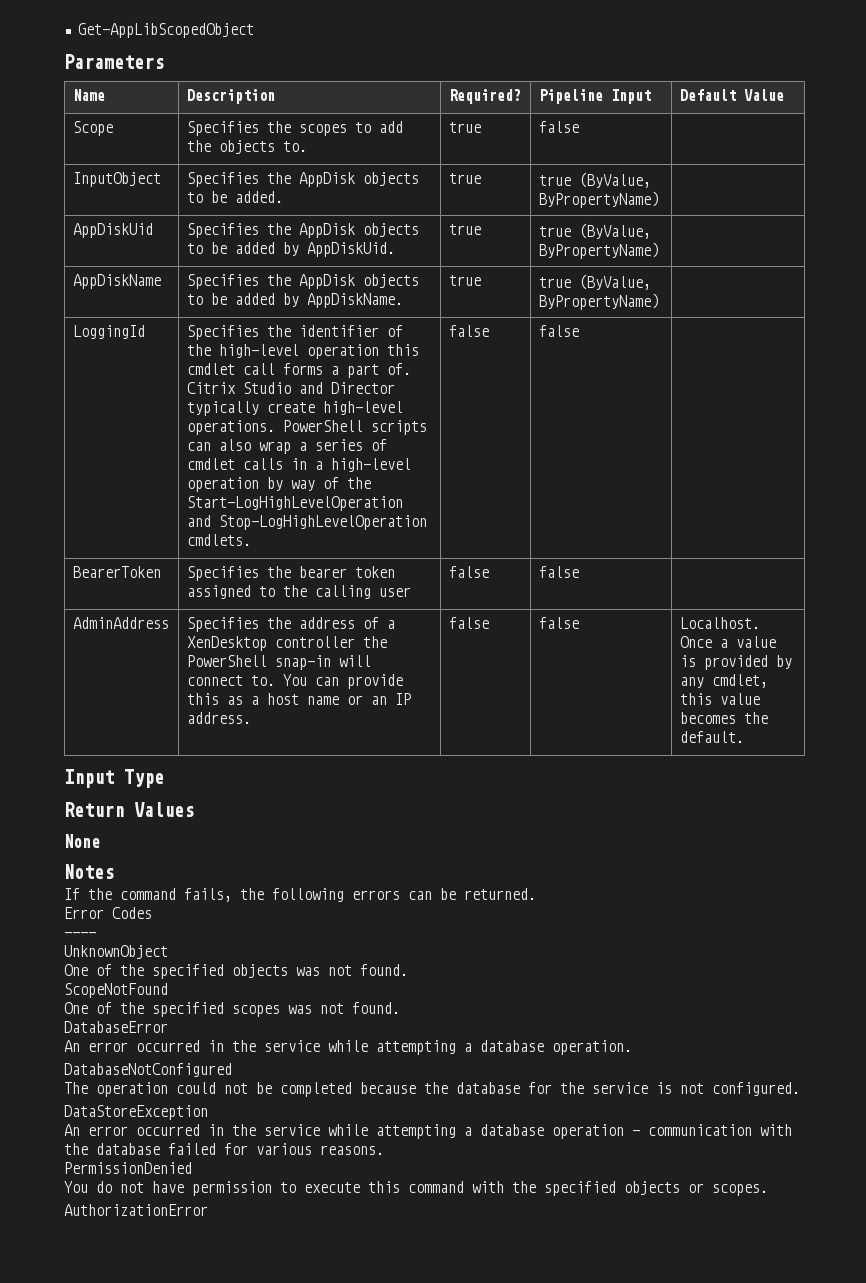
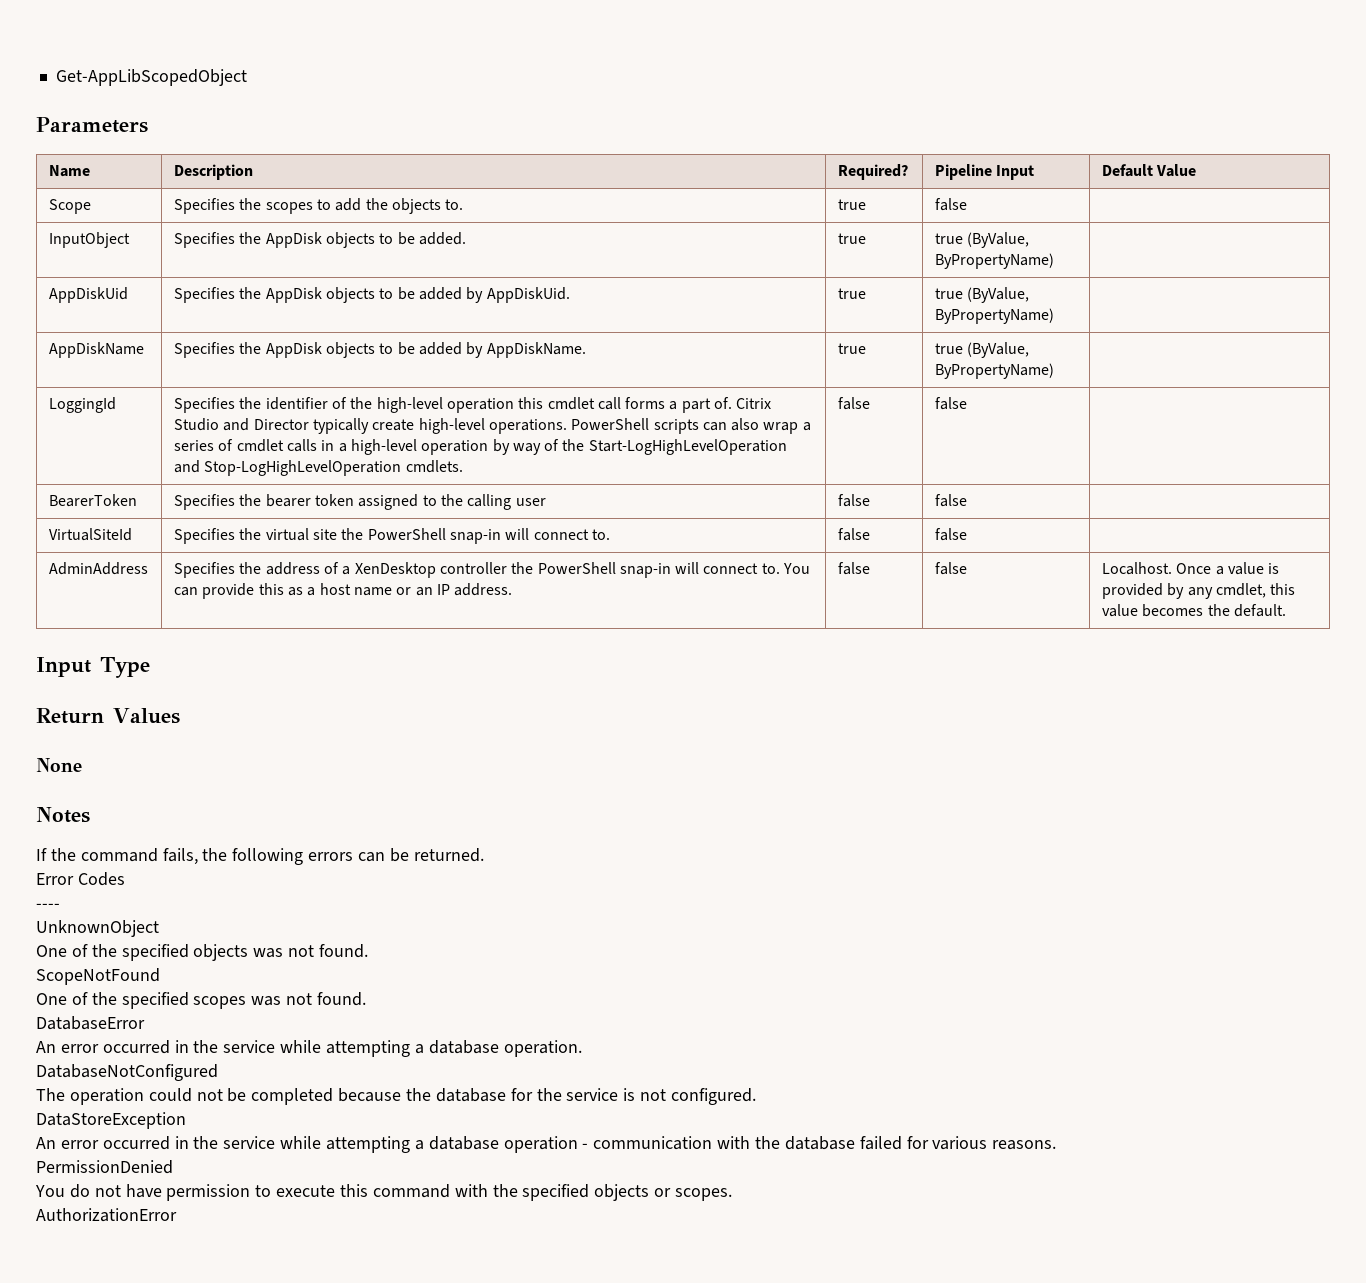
+ VirtualSiteId | Specifies the virtual site the PowerShell snap-in will connect to. | false | false |

